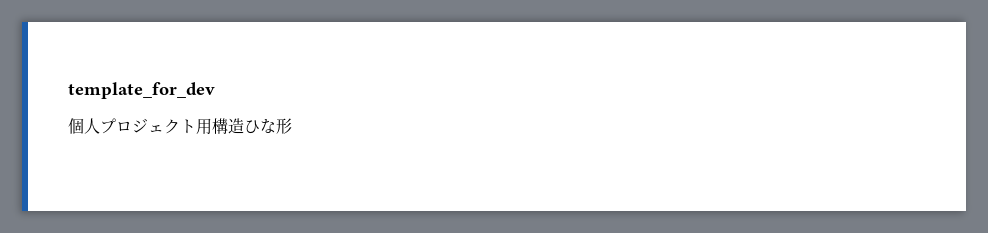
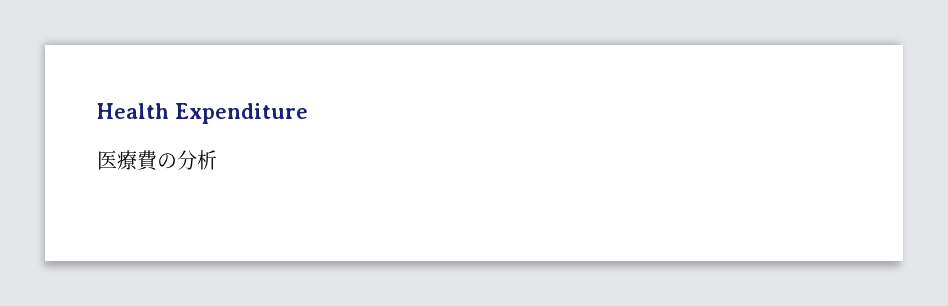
- template_for_dev
- 個人プロジェクト用構造ひな形
+ Health Expenditure
+ 医療費の分析

